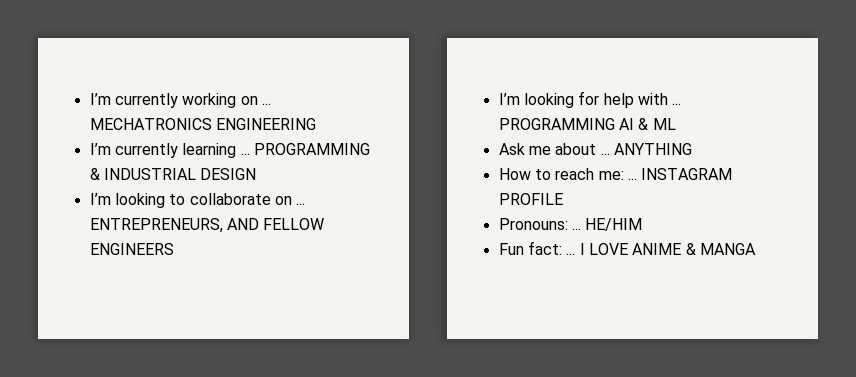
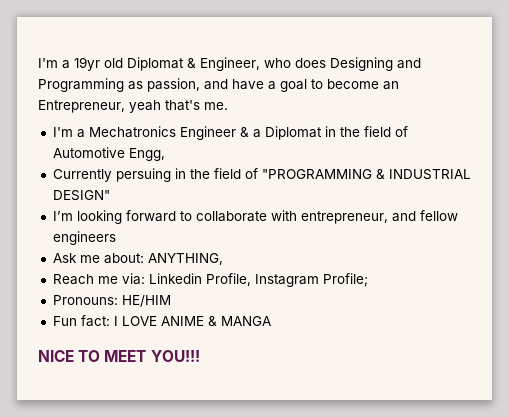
- I’m currently working on ... MECHATRONICS ENGINEERING
- I’m currently learning ... PROGRAMMING & INDUSTRIAL DESIGN
- I’m looking to collaborate on ... ENTREPRENEURS, AND FELLOW ENGINEERS
- I’m looking for help with ... PROGRAMMING AI & ML
- Ask me about ... ANYTHING
- How to reach me: ... INSTAGRAM PROFILE
+ I'm a 19yr old Diplomat & Engineer, who does Designing and Programming as passion, and have a goal to become an Entrepreneur, yeah that's me.
+ I'm a Mechatronics Engineer & a Diplomat in the field of Automotive Engg,
+ Currently persuing in the field of "PROGRAMMING & INDUSTRIAL DESIGN"
+ I’m looking forward to collaborate with entrepreneur, and fellow engineers
+ Ask me about: ANYTHING,
+ Reach me via: Linkedin Profile, Instagram Profile;
- Pronouns: ... HE/HIM
+ Pronouns: HE/HIM
- Fun fact: ... I LOVE ANIME & MANGA
+ Fun fact: I LOVE ANIME & MANGA
+ NICE TO MEET YOU!!!

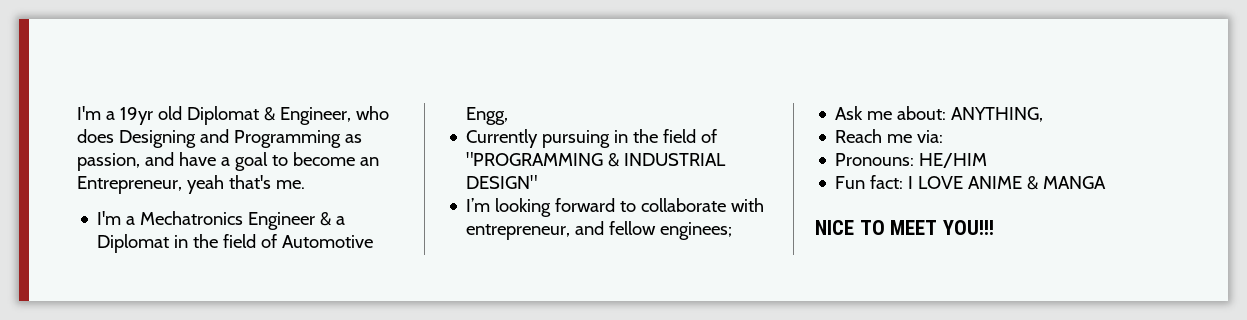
- Currently persuing in the field of "PROGRAMMING & INDUSTRIAL DESIGN"
+ Currently pursuing in the field of "PROGRAMMING & INDUSTRIAL DESIGN"
- I’m looking forward to collaborate with entrepreneur, and fellow engineers
+ I’m looking forward to collaborate with entrepreneur, and fellow enginees;
- Reach me via: Linkedin Profile, Instagram Profile;
+ Reach me via:

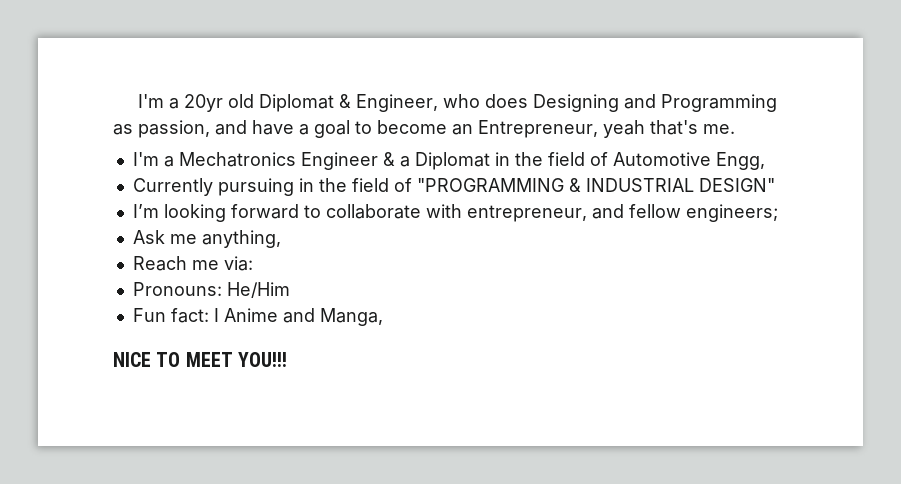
- I'm a 19yr old Diplomat & Engineer, who does Designing and Programming as passion, and have a goal to become an Entrepreneur, yeah that's me.
+ I'm a 20yr old Diplomat & Engineer, who does Designing and Programming as passion, and have a goal to become an Entrepreneur, yeah that's me.
- I’m looking forward to collaborate with entrepreneur, and fellow enginees;
+ I’m looking forward to collaborate with entrepreneur, and fellow engineers;
- Ask me about: ANYTHING,
+ Ask me anything,
- Pronouns: HE/HIM
+ Pronouns: He/Him
- Fun fact: I LOVE ANIME & MANGA
+ Fun fact: I Anime and Manga,

